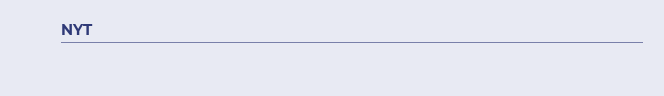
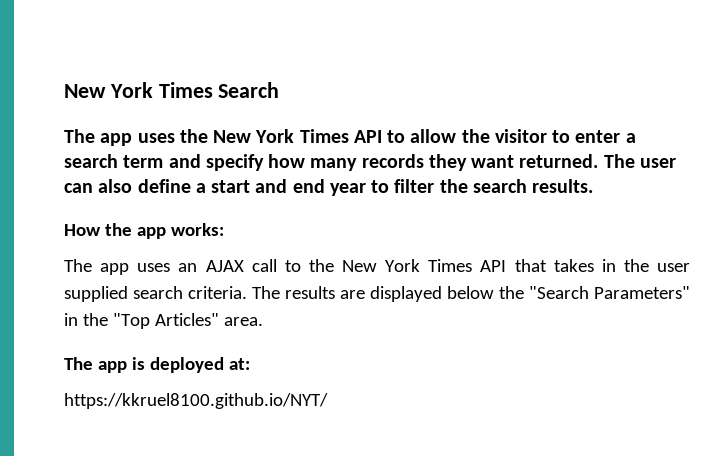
- NYT
+ New York Times Search
+ The app uses the New York Times API to allow the visitor to enter a search term and specify how many records they want returned. The user can also define a start and end year to filter the search results.
+ How the app works:
+ The app uses an AJAX call to the New York Times API that takes in the user supplied search criteria. The results are displayed below the "Search Parameters" in the "Top Articles" area.
+ The app is deployed at:
+ https://kkruel8100.github.io/NYT/

